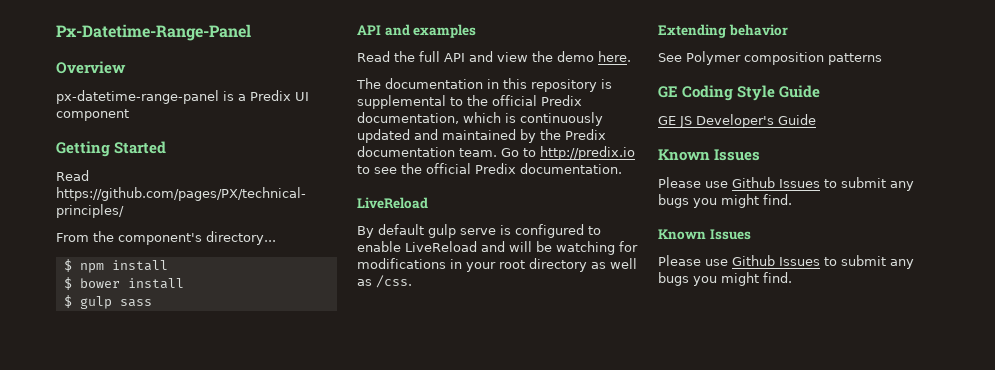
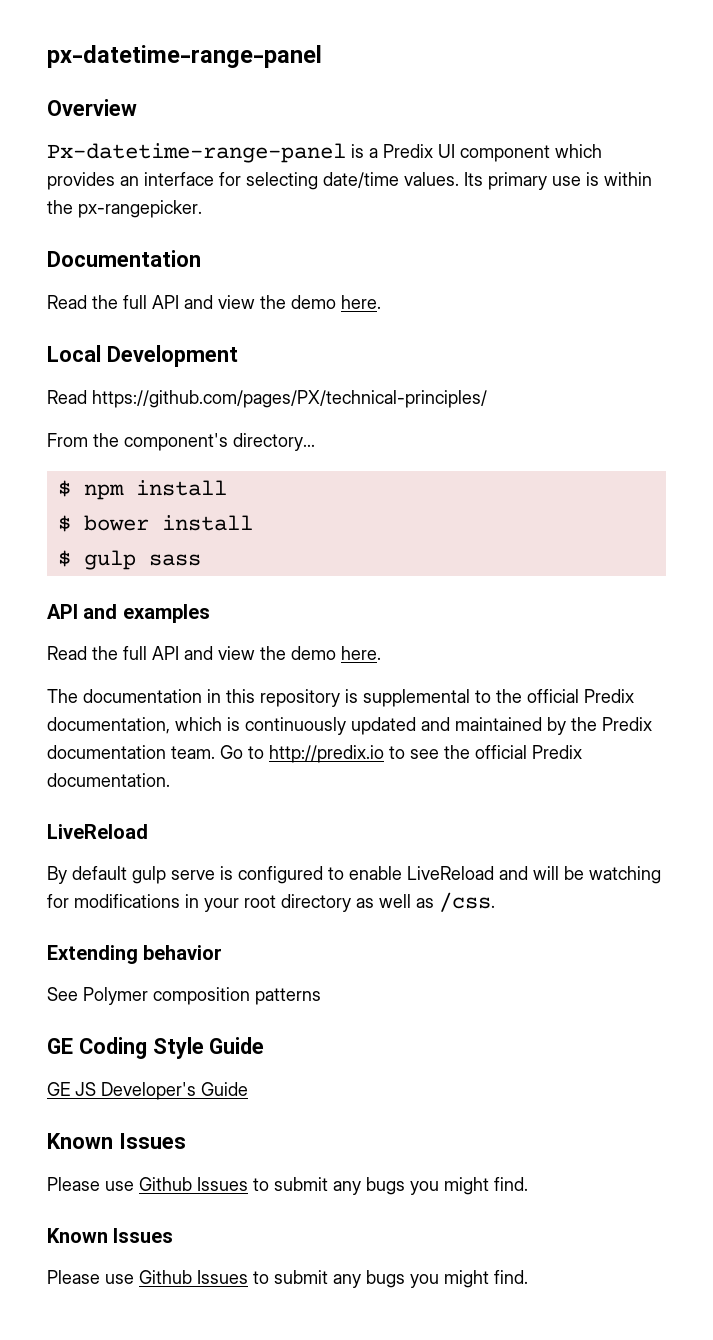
- Px-Datetime-Range-Panel
+ px-datetime-range-panel
- px-datetime-range-panel is a Predix UI component
- Getting Started
+ Px-datetime-range-panel is a Predix UI component which provides an interface for selecting date/time values. Its primary use is within the px-rangepicker.
+ Documentation
+ Read the full API and view the demo here.
+ Local Development

